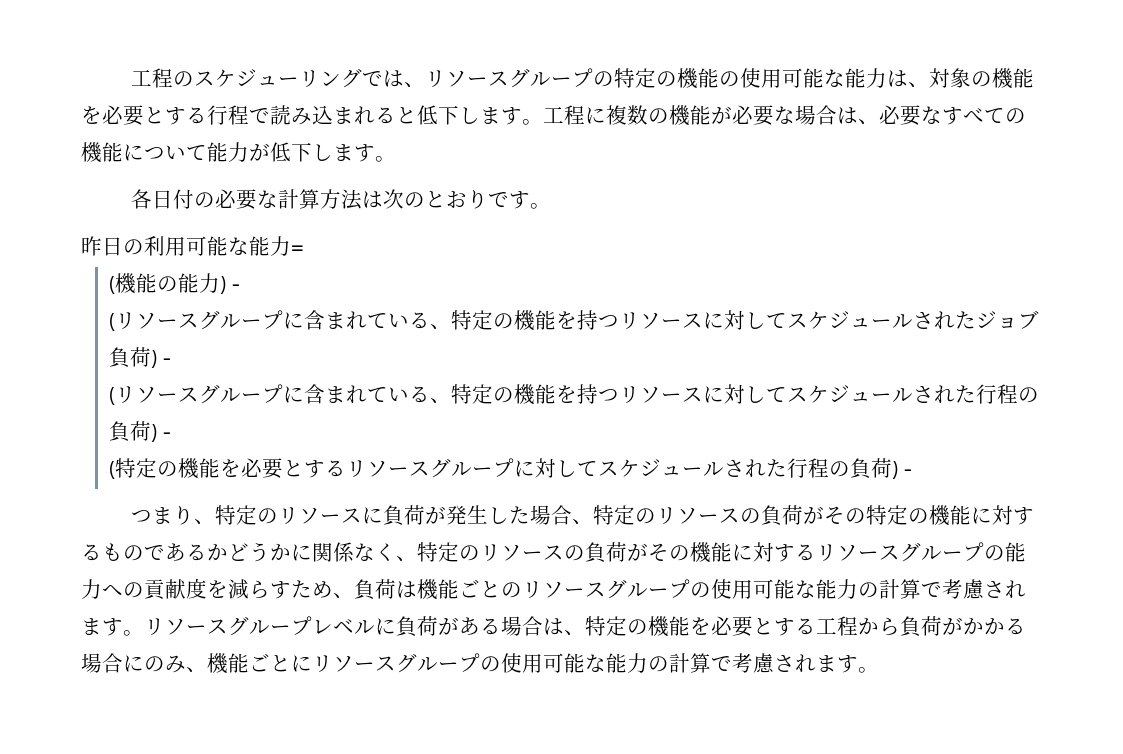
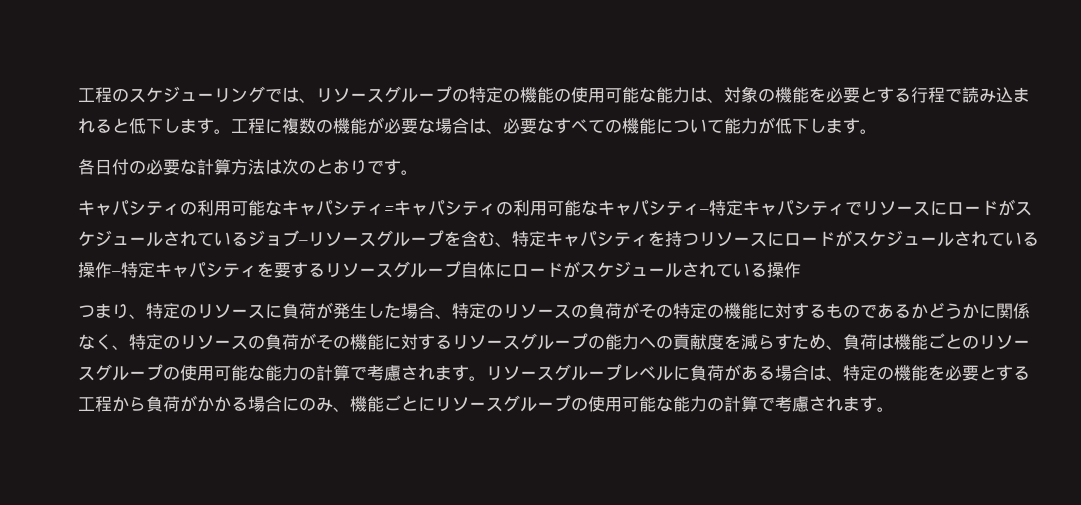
- 昨日の利用可能な能力=
- (機能の能力) -
- (リソースグループに含まれている、特定の機能を持つリソースに対してスケジュールされたジョブ負荷) -
- (リソースグループに含まれている、特定の機能を持つリソースに対してスケジュールされた行程の負荷) -
- (特定の機能を必要とするリソースグループに対してスケジュールされた行程の負荷) -
+ キャパシティの利用可能なキャパシティ=キャパシティの利用可能なキャパシティ–特定キャパシティでリソースにロードがスケジュールされているジョブ–リソースグループを含む、特定キャパシティを持つリソースにロードがスケジュールされている操作–特定キャパシティを要するリソースグループ自体にロードがスケジュールされている操作

